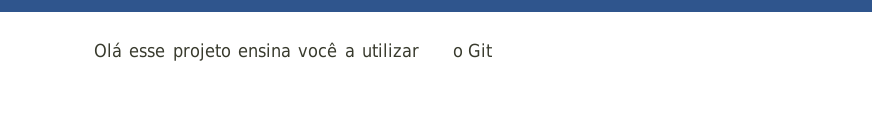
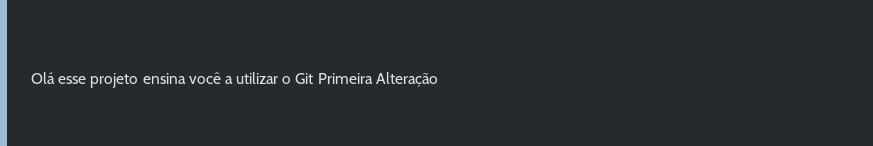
- Olá esse projeto ensina você a utilizar o Git
+ Olá esse projeto ensina você a utilizar o Git Primeira Alteração

